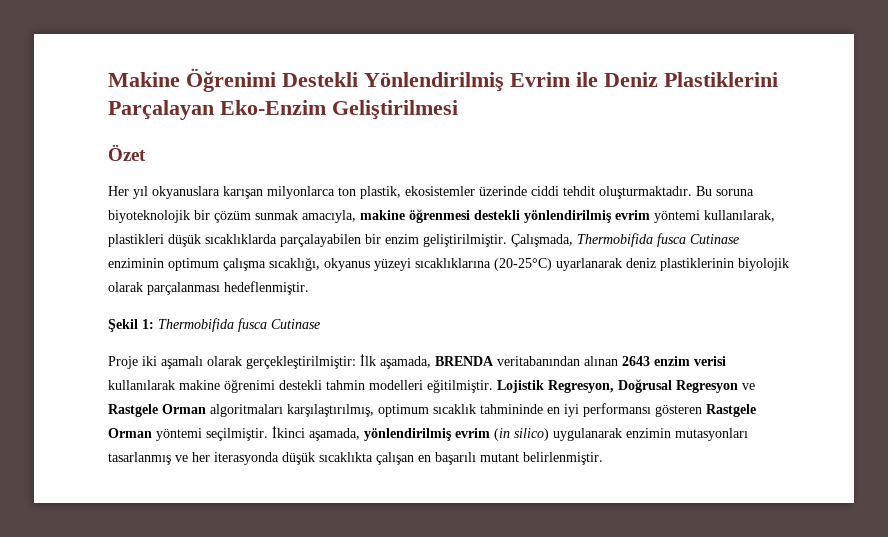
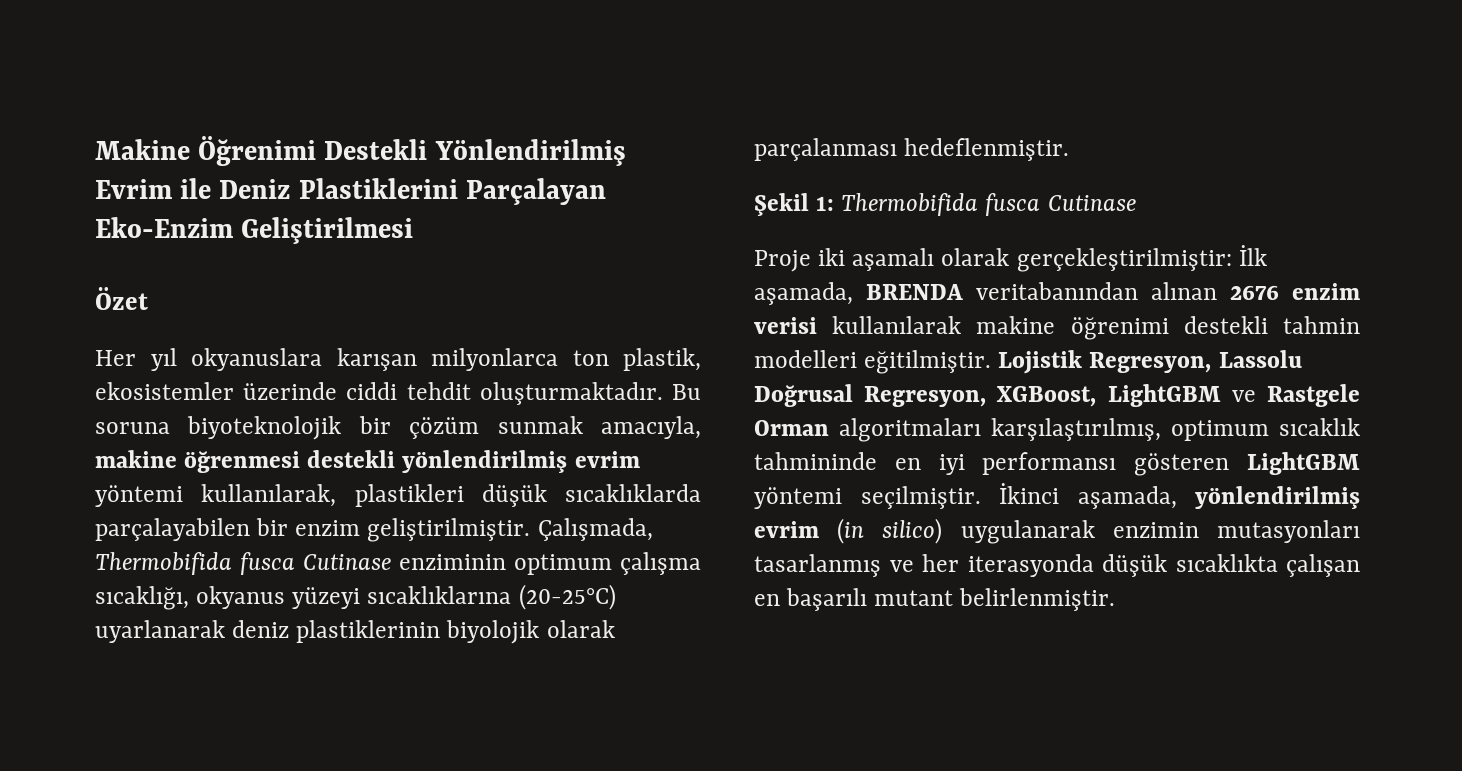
- Proje iki aşamalı olarak gerçekleştirilmiştir: İlk aşamada, BRENDA veritabanından alınan 2643 enzim verisi kullanılarak makine öğrenimi destekli tahmin modelleri eğitilmiştir.
+ Proje iki aşamalı olarak gerçekleştirilmiştir: İlk aşamada, BRENDA veritabanından alınan 2676 enzim verisi kullanılarak makine öğrenimi destekli tahmin modelleri eğitilmiştir.
- Lojistik Regresyon, Doğrusal Regresyon ve Rastgele Orman algoritmaları karşılaştırılmış, optimum sıcaklık tahmininde en iyi performansı gösteren Rastgele Orman yöntemi seçilmiştir.
+ Lojistik Regresyon, Lassolu Doğrusal Regresyon, XGBoost, LightGBM ve Rastgele Orman algoritmaları karşılaştırılmış, optimum sıcaklık tahmininde en iyi performansı gösteren LightGBM yöntemi seçilmiştir.

